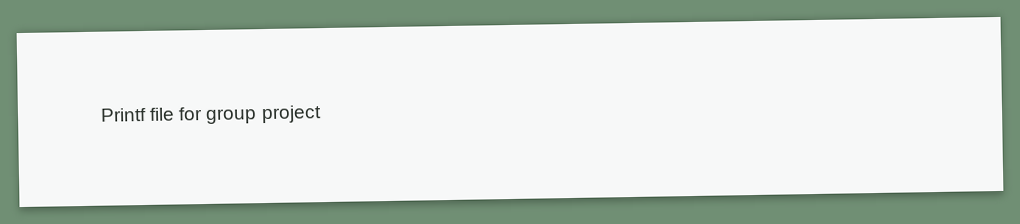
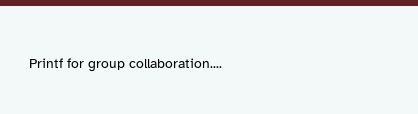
- Printf file for group project
+ Printf for group collaboration....

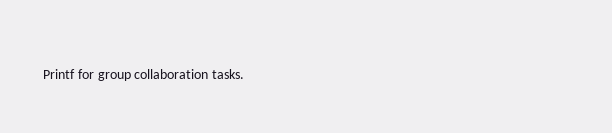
- Printf for group collaboration....
+ Printf for group collaboration tasks.

